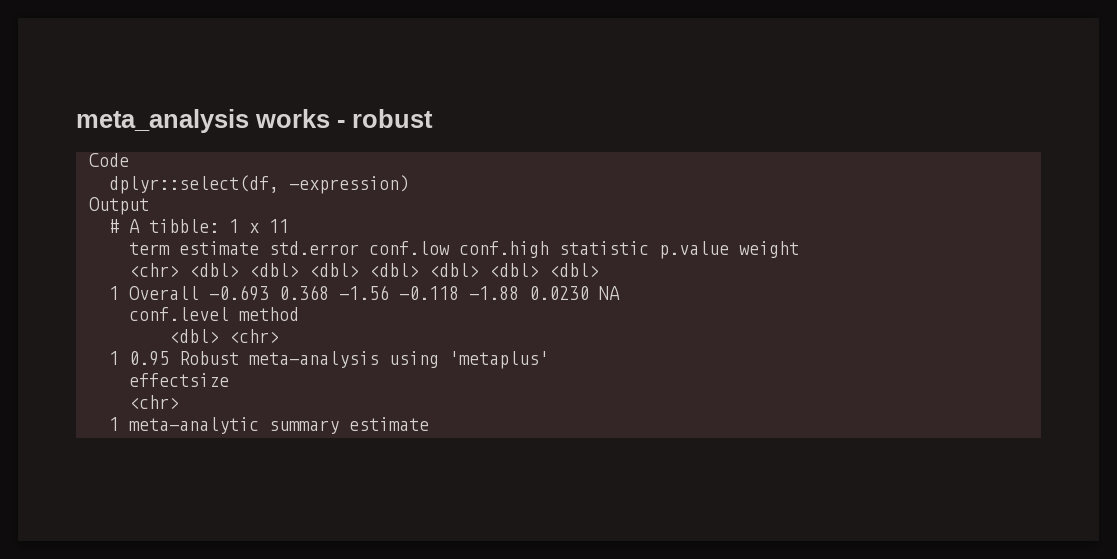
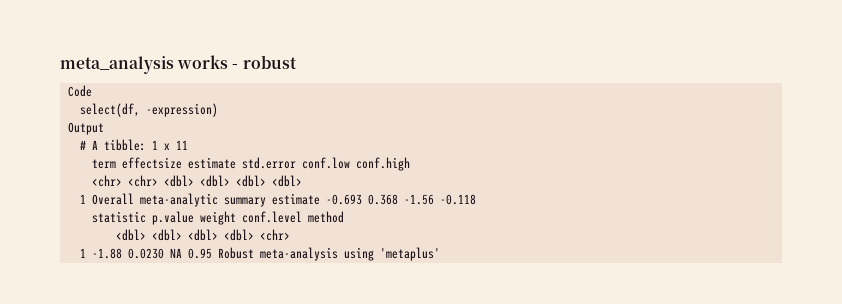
- dplyr::select(df, -expression)
+ select(df, -expression)
- term estimate std.error conf.low conf.high statistic p.value weight
- <chr> <dbl> <dbl> <dbl> <dbl> <dbl> <dbl> <dbl>
+ term effectsize estimate std.error conf.low conf.high
+ <chr> <chr> <dbl> <dbl> <dbl> <dbl>
- 1 Overall -0.693 0.368 -1.56 -0.118 -1.88 0.0230 NA
- conf.level method
+ 1 Overall meta-analytic summary estimate -0.693 0.368 -1.56 -0.118
+ statistic p.value weight conf.level method
- <dbl> <chr>
- 1 0.95 Robust meta-analysis using 'metaplus'
+ <dbl> <dbl> <dbl> <dbl> <chr>
+ 1 -1.88 0.0230 NA 0.95 Robust meta-analysis using 'metaplus'
- effectsize
- <chr>
- 1 meta-analytic summary estimate

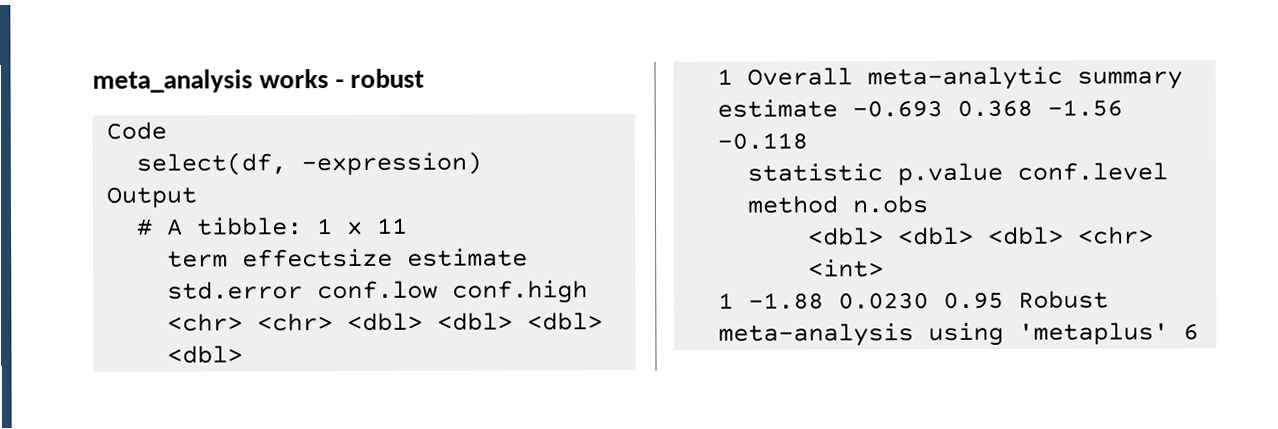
- statistic p.value weight conf.level method
- <dbl> <dbl> <dbl> <dbl> <chr>
+ statistic p.value conf.level method n.obs
+ <dbl> <dbl> <dbl> <chr> <int>
- 1 -1.88 0.0230 NA 0.95 Robust meta-analysis using 'metaplus'
+ 1 -1.88 0.0230 0.95 Robust meta-analysis using 'metaplus' 6

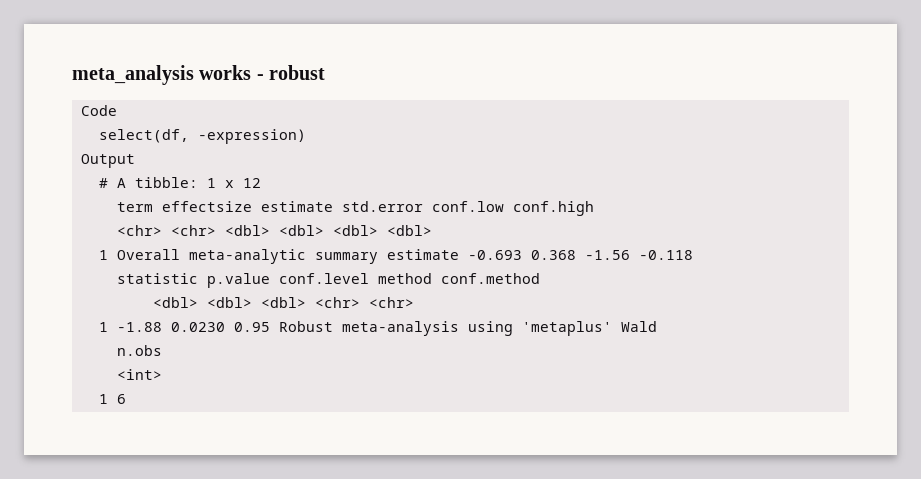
- # A tibble: 1 x 11
+ # A tibble: 1 x 12
- statistic p.value conf.level method n.obs
+ statistic p.value conf.level method conf.method
- <dbl> <dbl> <dbl> <chr> <int>
+ <dbl> <dbl> <dbl> <chr> <chr>
- 1 -1.88 0.0230 0.95 Robust meta-analysis using 'metaplus' 6
+ 1 -1.88 0.0230 0.95 Robust meta-analysis using 'metaplus' Wald
+ n.obs
+ <int>
+ 1 6

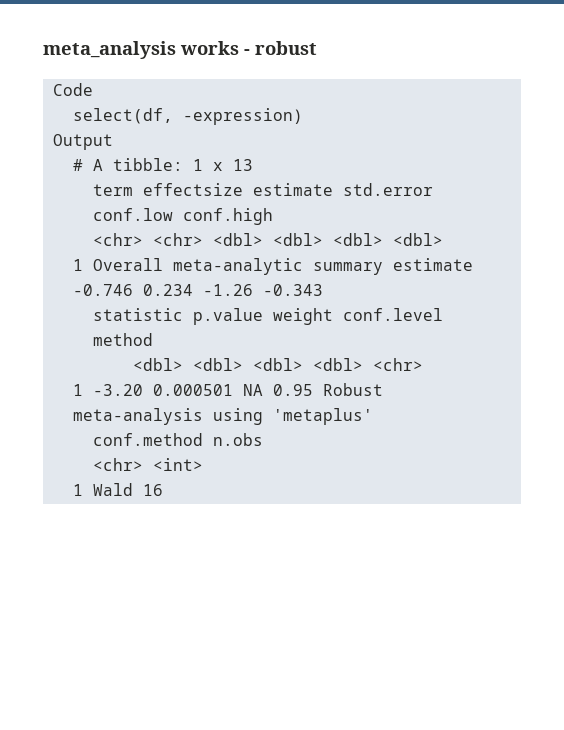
- # A tibble: 1 x 12
+ # A tibble: 1 x 13
- 1 Overall meta-analytic summary estimate -0.693 0.368 -1.56 -0.118
+ 1 Overall meta-analytic summary estimate -0.746 0.234 -1.26 -0.343
- statistic p.value conf.level method conf.method
- <dbl> <dbl> <dbl> <chr> <chr>
+ statistic p.value weight conf.level method
+ <dbl> <dbl> <dbl> <dbl> <chr>
- 1 -1.88 0.0230 0.95 Robust meta-analysis using 'metaplus' Wald
- n.obs
+ 1 -3.20 0.000501 NA 0.95 Robust meta-analysis using 'metaplus'
+ conf.method n.obs
- <int>
+ <chr> <int>
- 1 6
+ 1 Wald 16

